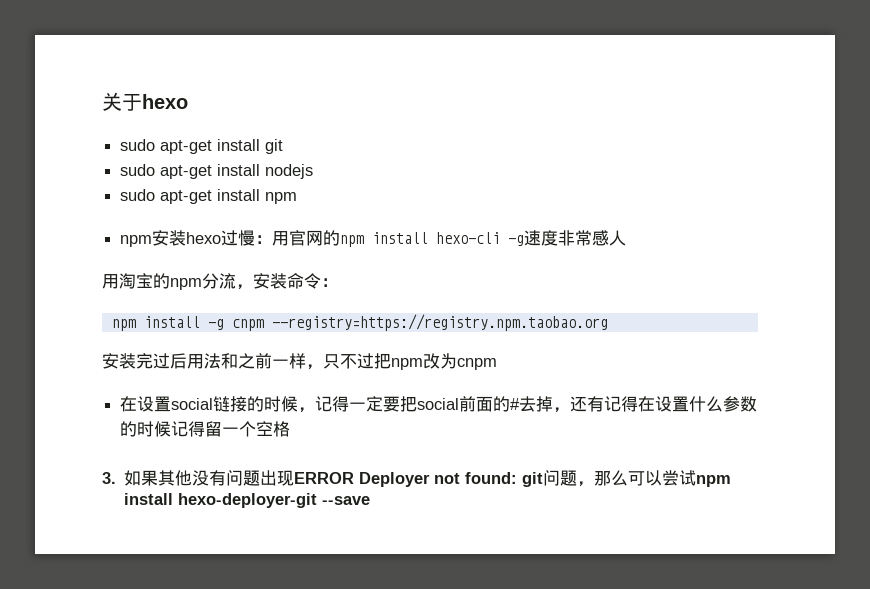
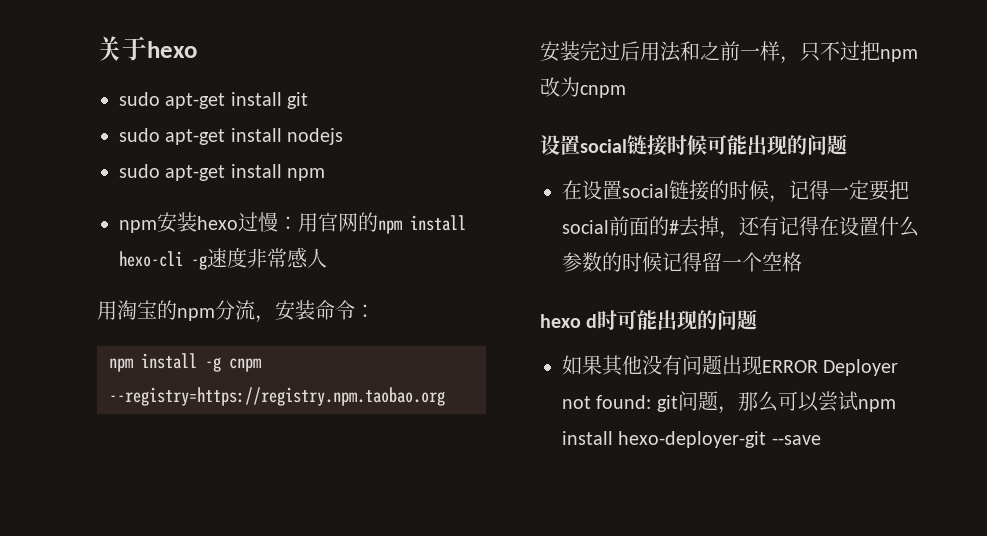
+ 设置social链接时候可能出现的问题
- 3.如果其他没有问题出现ERROR Deployer not found: git问题，那么可以尝试npm install hexo-deployer-git --save
+ hexo d时可能出现的问题
+ 如果其他没有问题出现ERROR Deployer not found: git问题，那么可以尝试npm install hexo-deployer-git --save

